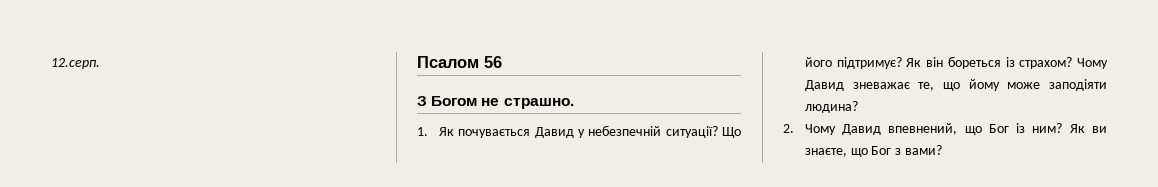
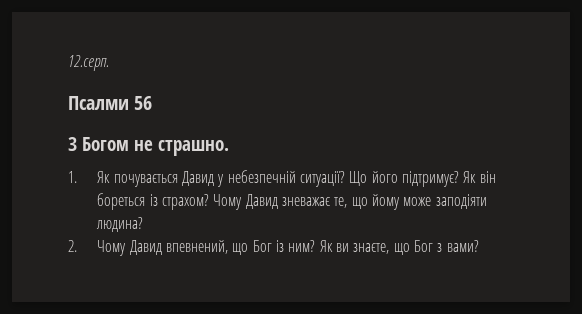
- Псалом 56
+ Псалми 56

